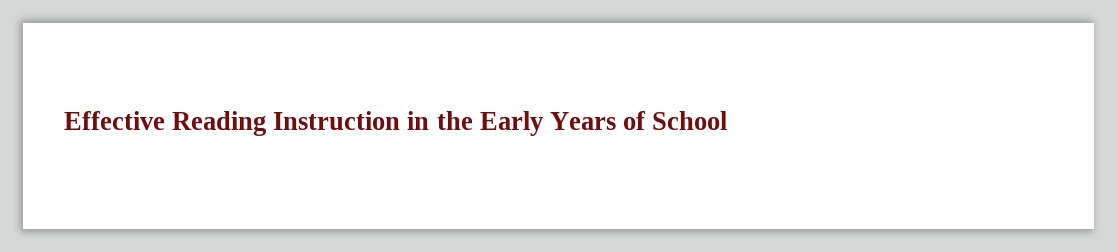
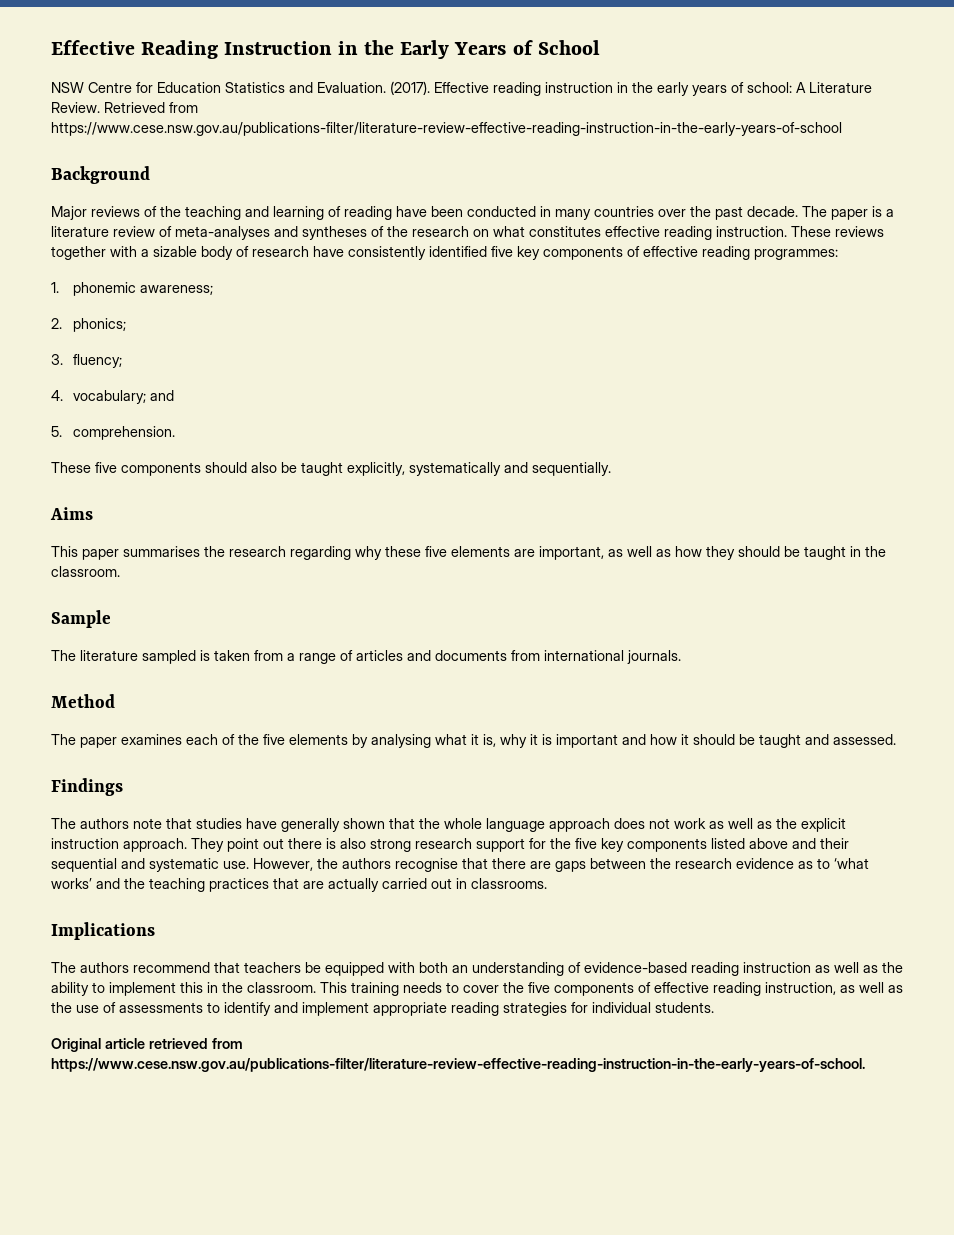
+ NSW Centre for Education Statistics and Evaluation. (2017). Effective reading instruction in the early years of school: A Literature Review. Retrieved from https://www.cese.nsw.gov.au/publications-filter/literature-review-effective-reading-instruction-in-the-early-years-of-school
+ Background
+ Major reviews of the teaching and learning of reading have been conducted in many countries over the past decade. The paper is a literature review of meta-analyses and syntheses of the research on what constitutes effective reading instruction. These reviews together with a sizable body of research have consistently identified five key components of effective reading programmes:
+ 1. phonemic awareness;
+ 2. phonics;
+ 3. fluency;
+ 4. vocabulary; and
+ 5. comprehension.
+ These five components should also be taught explicitly, systematically and sequentially.
+ Aims
+ This paper summarises the research regarding why these five elements are important, as well as how they should be taught in the classroom.
+ Sample
+ The literature sampled is taken from a range of articles and documents from international journals.
+ Method
+ The paper examines each of the five elements by analysing what it is, why it is important and how it should be taught and assessed.
+ Findings
+ The authors note that studies have generally shown that the whole language approach does not work as well as the explicit instruction approach. They point out there is also strong research support for the five key components listed above and their sequential and systematic use. However, the authors recognise that there are gaps between the research evidence as to ‘what works’ and the teaching practices that are actually carried out in classrooms.
+ Implications
+ The authors recommend that teachers be equipped with both an understanding of evidence-based reading instruction as well as the ability to implement this in the classroom. This training needs to cover the five components of effective reading instruction, as well as the use of assessments to identify and implement appropriate reading strategies for individual students.
+ Original article retrieved from https://www.cese.nsw.gov.au/publications-filter/literature-review-effective-reading-instruction-in-the-early-years-of-school.

